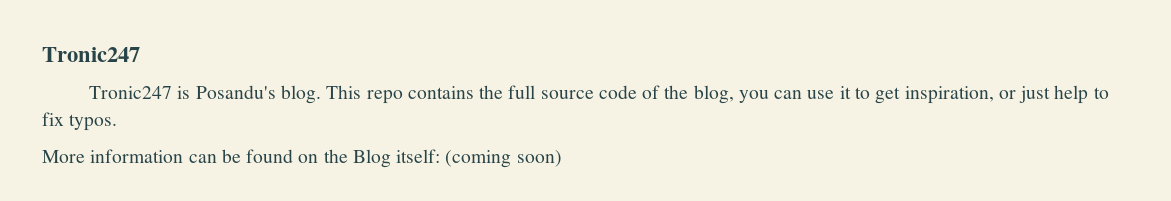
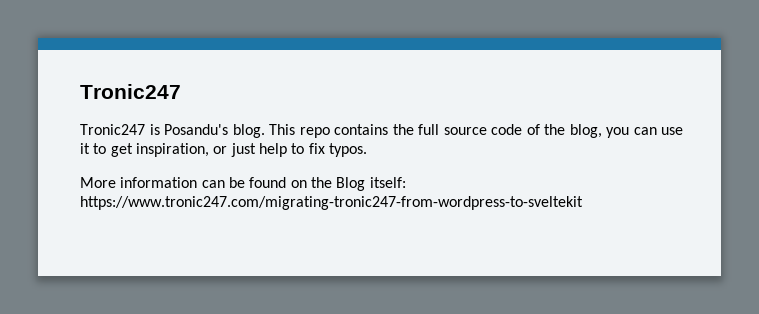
- More information can be found on the Blog itself: (coming soon)
+ More information can be found on the Blog itself: https://www.tronic247.com/migrating-tronic247-from-wordpress-to-sveltekit

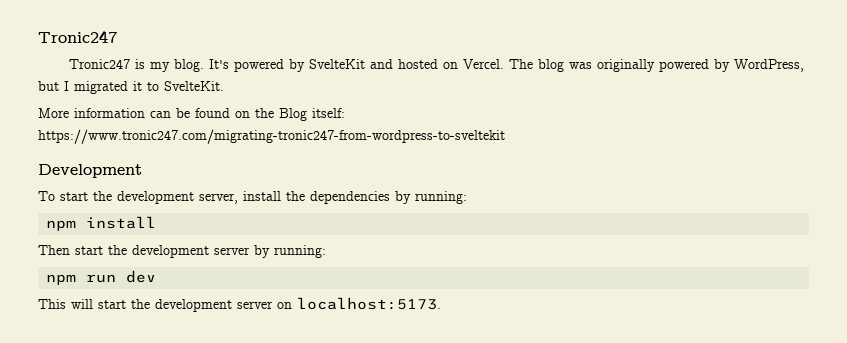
- Tronic247 is Posandu's blog. This repo contains the full source code of the blog, you can use it to get inspiration, or just help to fix typos.
+ Tronic247 is my blog. It's powered by SvelteKit and hosted on Vercel. The blog was originally powered by WordPress, but I migrated it to SvelteKit.
+ Development
+ To start the development server, install the dependencies by running:
+ npm install
+ Then start the development server by running:
+ npm run dev
+ This will start the development server on localhost:5173.

